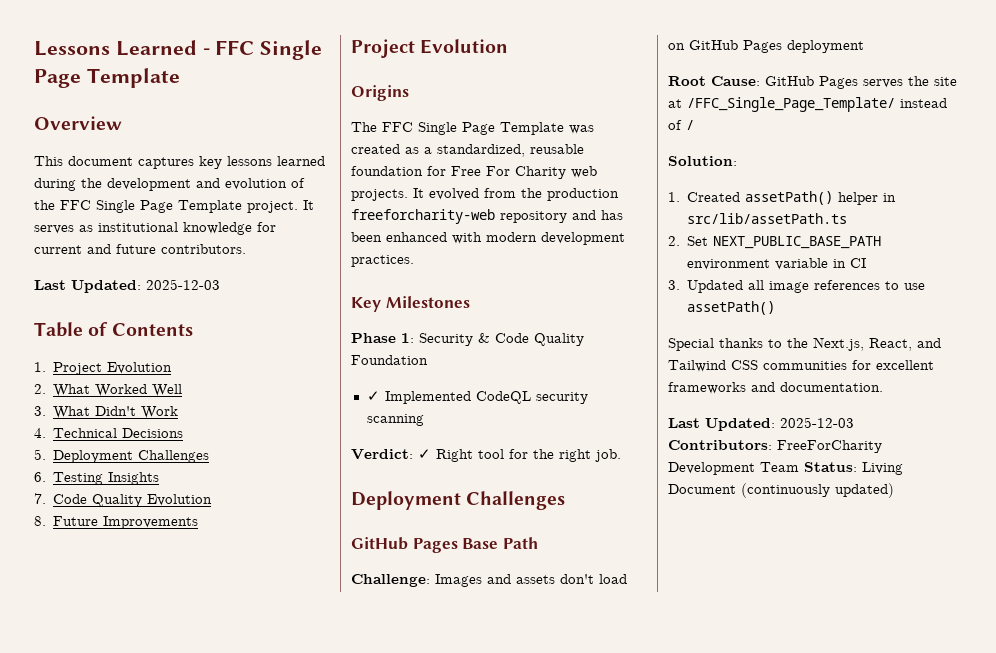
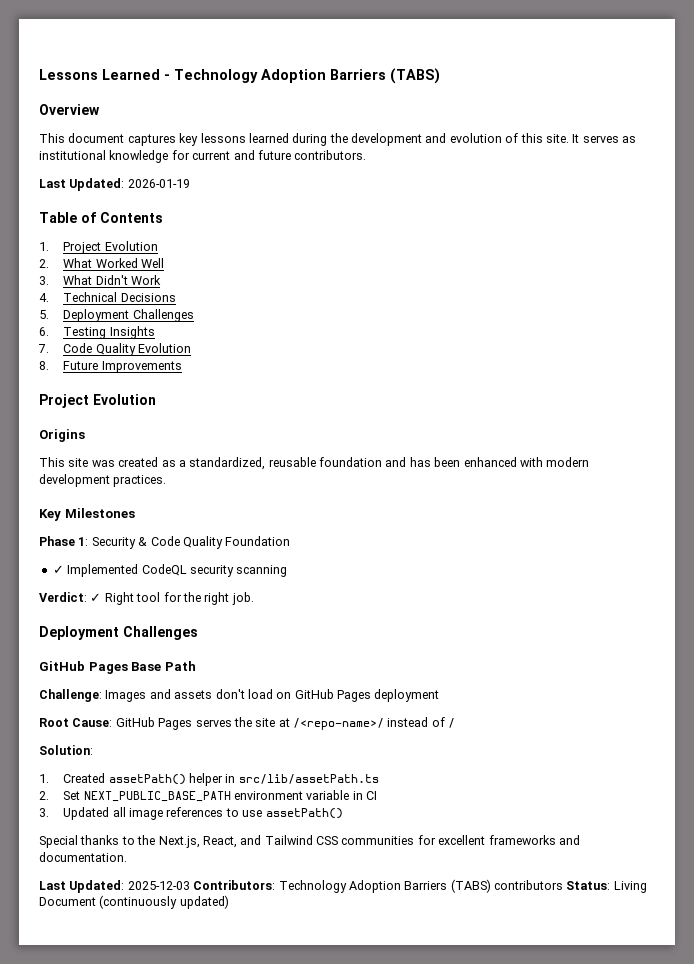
- Lessons Learned - FFC Single Page Template
+ Lessons Learned - Technology Adoption Barriers (TABS)
- This document captures key lessons learned during the development and evolution of the FFC Single Page Template project.
+ This document captures key lessons learned during the development and evolution of this site.
  It serves as institutional knowledge for current and future contributors.
- Last Updated: 2025-12-03
+ Last Updated: 2026-01-19
- The FFC Single Page Template was created as a standardized, reusable foundation for Free For Charity web projects. It evolved from the production freeforcharity-web repository and has been enhanced with modern development practices.
+ This site was created as a standardized, reusable foundation and has been enhanced with modern development practices.
- Root Cause: GitHub Pages serves the site at /FFC_Single_Page_Template/ instead of /
+ Root Cause: GitHub Pages serves the site at /<repo-name>/ instead of /
- Last Updated: 2025-12-03 Contributors: FreeForCharity Development Team Status: Living Document (continuously updated)
+ Last Updated: 2025-12-03 Contributors: Technology Adoption Barriers (TABS) contributors Status: Living Document (continuously updated)

